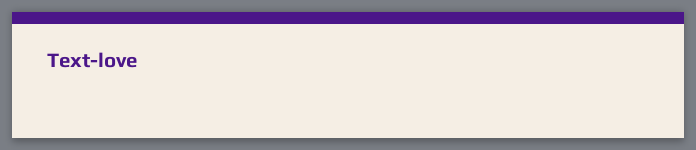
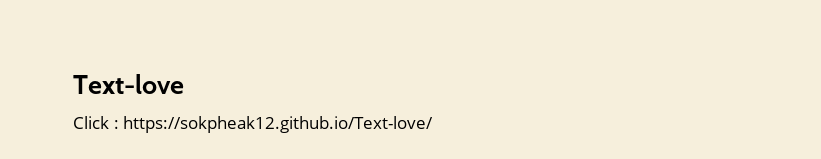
+ Click : https://sokpheak12.github.io/Text-love/

